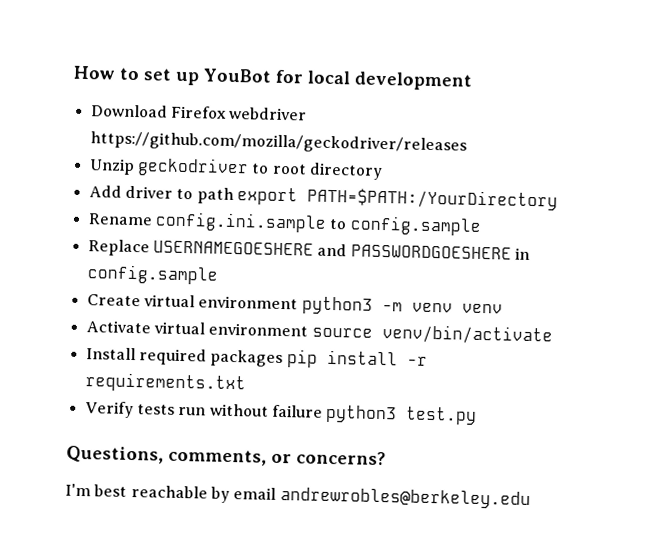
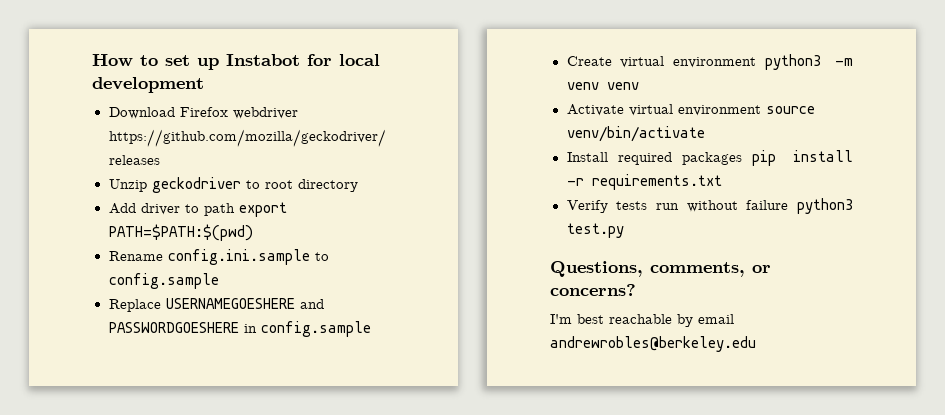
- How to set up YouBot for local development
+ How to set up Instabot for local development
- Add driver to path export PATH=$PATH:/YourDirectory
+ Add driver to path export PATH=$PATH:$(pwd)

